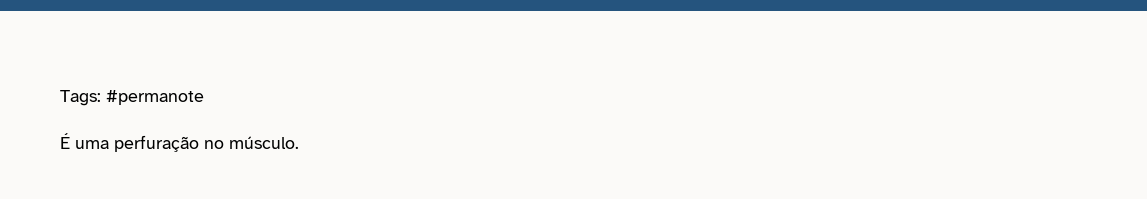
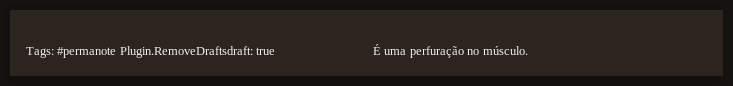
- Tags: #permanote
+ Tags: #permanote Plugin.RemoveDraftsdraft: true

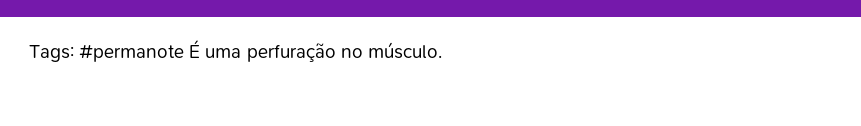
- Tags: #permanote Plugin.RemoveDraftsdraft: true
- É uma perfuração no músculo.
+ Tags: #permanote É uma perfuração no músculo.

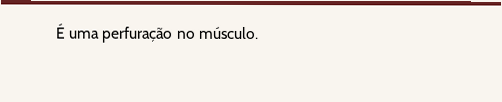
- Tags: #permanote É uma perfuração no músculo.
+ É uma perfuração no músculo.

